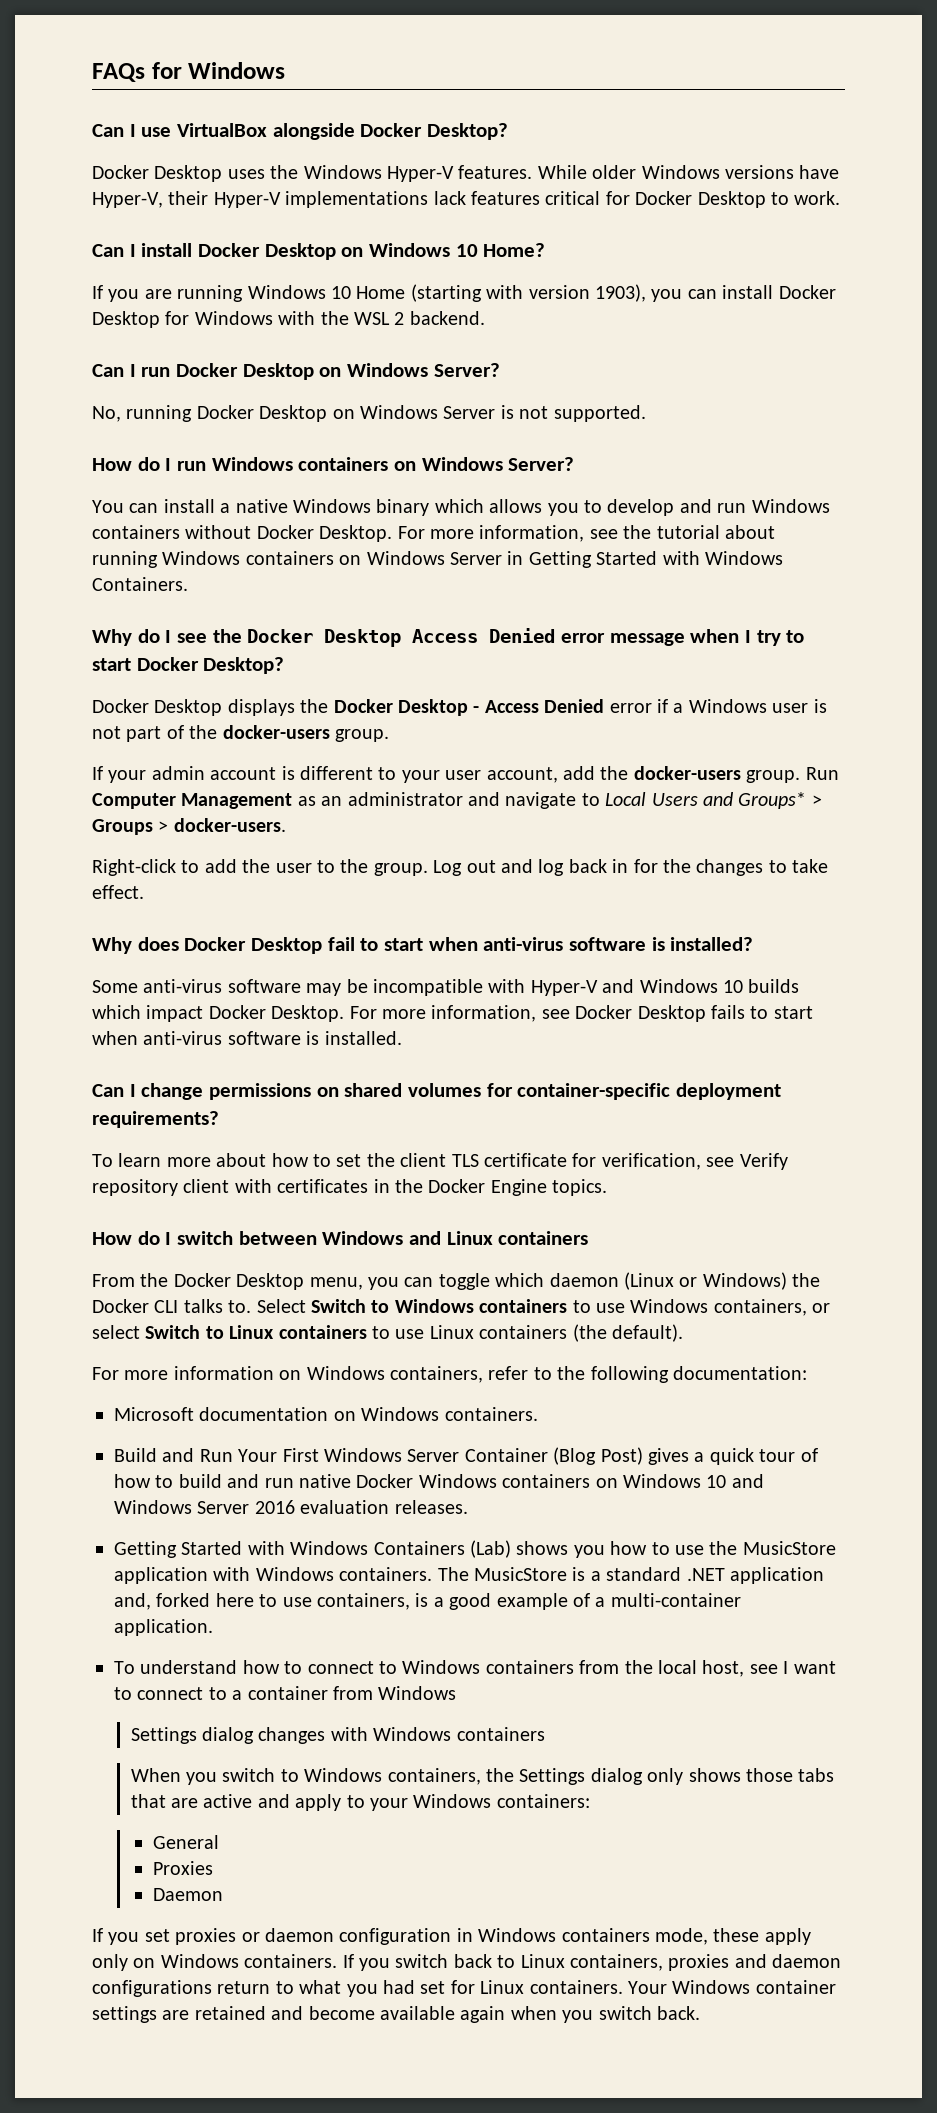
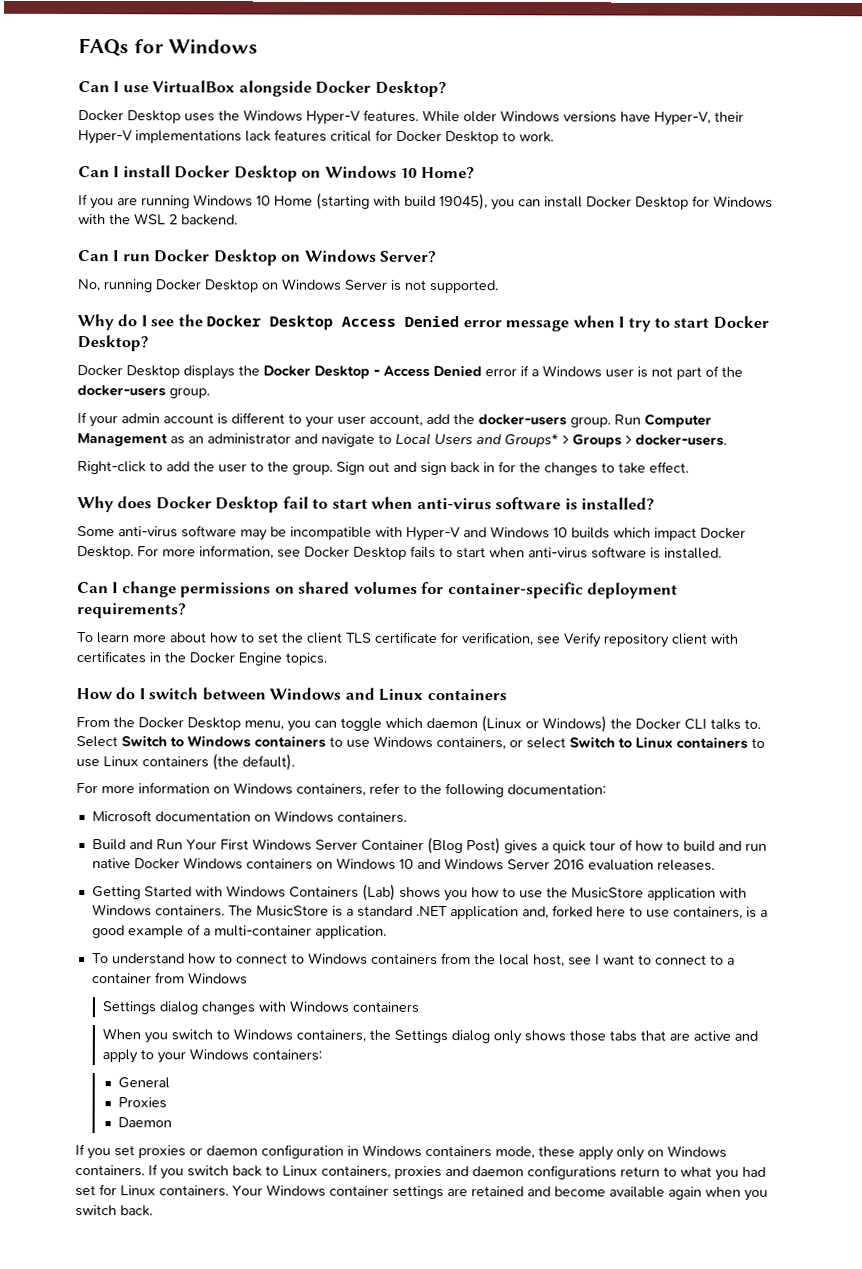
- If you are running Windows 10 Home (starting with version 1903), you can install Docker Desktop for Windows with the WSL 2 backend.
+ If you are running Windows 10 Home (starting with build 19045), you can install Docker Desktop for Windows with the WSL 2 backend.
- How do I run Windows containers on Windows Server?
- You can install a native Windows binary which allows you to develop and run Windows containers without Docker Desktop. For more information, see the tutorial about running Windows containers on Windows Server in Getting Started with Windows Containers.
- Log out and log back in for the changes to take effect.
+ Sign out and sign back in for the changes to take effect.

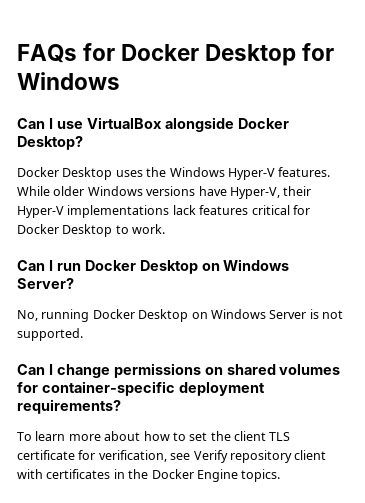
- FAQs for Windows
+ FAQs for Docker Desktop for Windows
- Can I install Docker Desktop on Windows 10 Home?
- If you are running Windows 10 Home (starting with build 19045), you can install Docker Desktop for Windows with the WSL 2 backend.
- Why do I see the Docker Desktop Access Denied error message when I try to start Docker Desktop?
- Docker Desktop displays the Docker Desktop - Access Denied error if a Windows user is not part of the docker-users group.
- If your admin account is different to your user account, add the docker-users group. Run Computer Management as an administrator and navigate to Local Users and Groups* > Groups > docker-users.
- Right-click to add the user to the group. Sign out and sign back in for the changes to take effect.
- Why does Docker Desktop fail to start when anti-virus software is installed?
- Some anti-virus software may be incompatible with Hyper-V and Windows 10 builds which impact Docker Desktop. For more information, see Docker Desktop fails to start when anti-virus software is installed.
- How do I switch between Windows and Linux containers
- From the Docker Desktop menu, you can toggle which daemon (Linux or Windows) the Docker CLI talks to. Select Switch to Windows containers to use Windows containers, or select Switch to Linux containers to use Linux containers (the default).
- For more information on Windows containers, refer to the following documentation:
- Microsoft documentation on Windows containers.
- Build and Run Your First Windows Server Container (Blog Post) gives a quick tour of how to build and run native Docker Windows containers on Windows 10 and Windows Server 2016 evaluation releases.
- Getting Started with Windows Containers (Lab) shows you how to use the MusicStore application with Windows containers. The MusicStore is a standard .NET application and, forked here to use containers, is a good example of a multi-container application.
- To understand how to connect to Windows containers from the local host, see I want to connect to a container from Windows
- Settings dialog changes with Windows containers
- When you switch to Windows containers, the Settings dialog only shows those tabs that are active and apply to your Windows containers:
- General
- Proxies
- Daemon
- If you set proxies or daemon configuration in Windows containers mode, these apply only on Windows containers. If you switch back to Linux containers, proxies and daemon configurations return to what you had set for Linux containers. Your Windows container settings are retained and become available again when you switch back.

